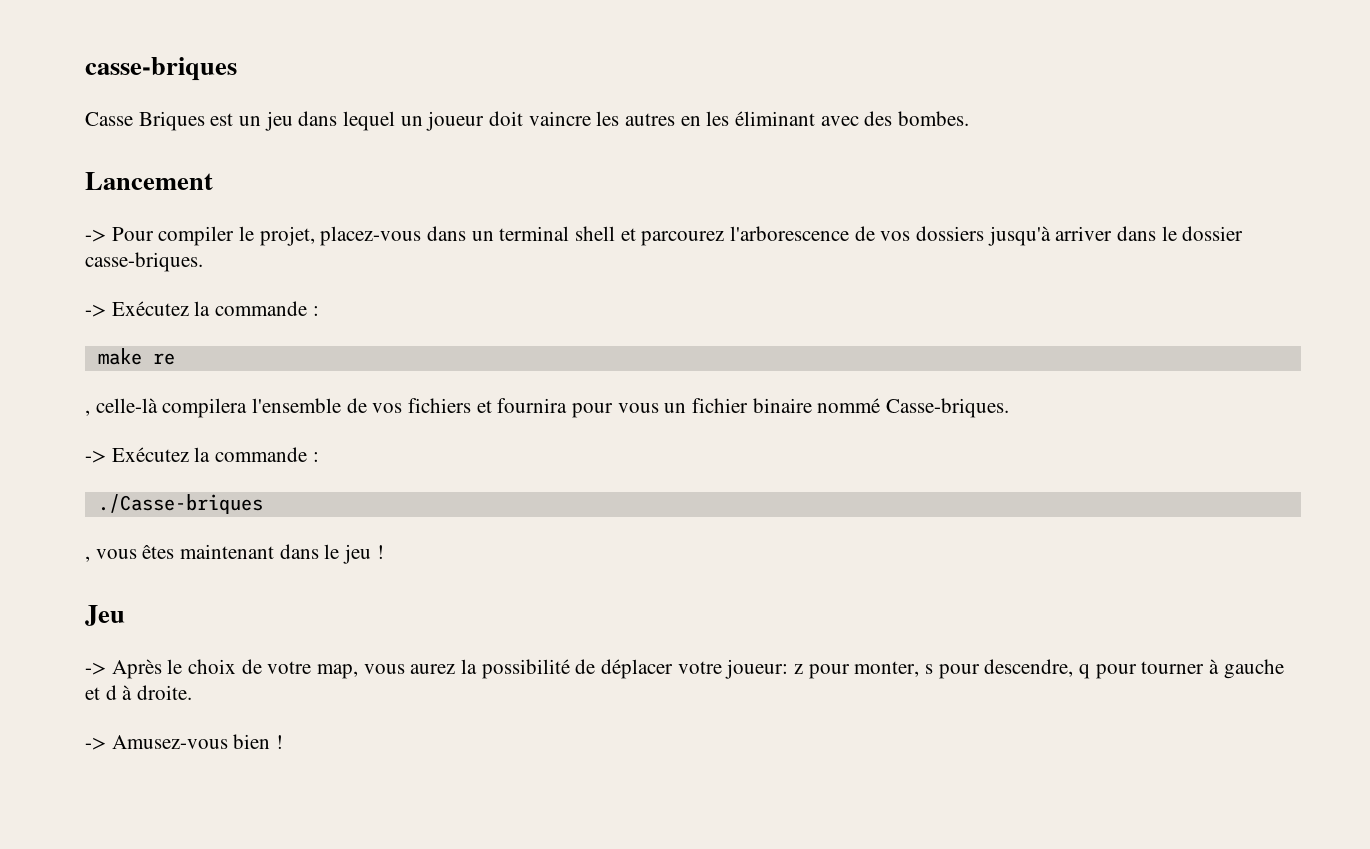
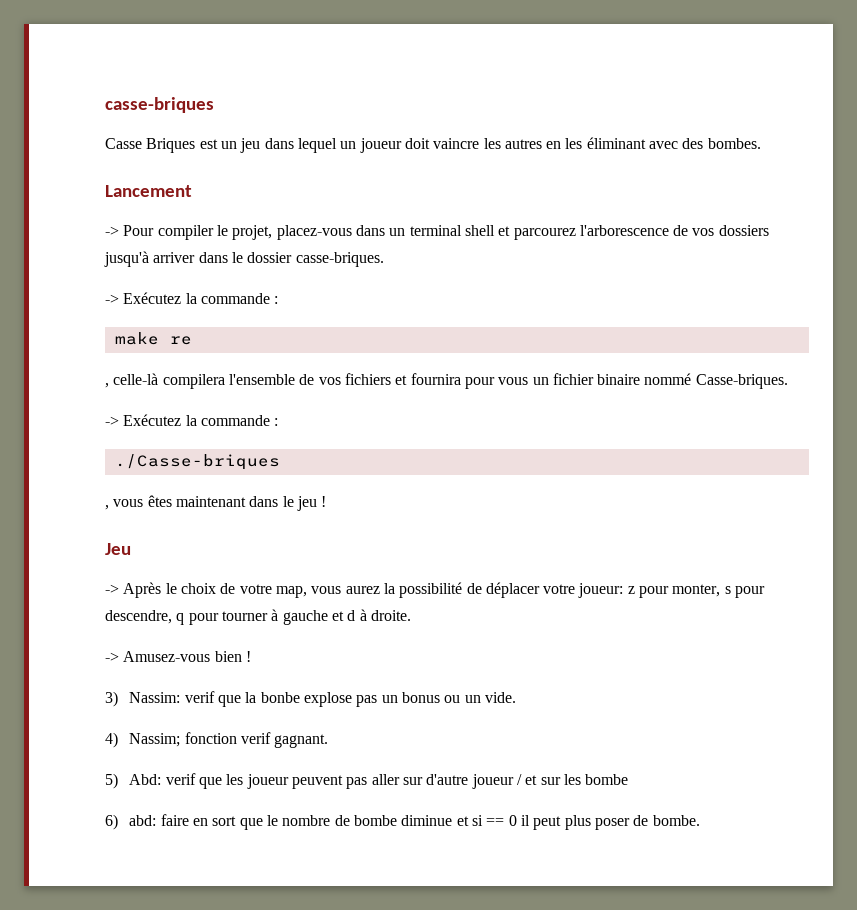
+ 3) Nassim: verif que la bonbe explose pas un bonus ou un vide.
+ 4) Nassim; fonction verif gagnant.
+ 5) Abd: verif que les joueur peuvent pas aller sur d'autre joueur / et sur les bombe
+ 6) abd: faire en sort que le nombre de bombe diminue et si == 0 il peut plus poser de bombe.

